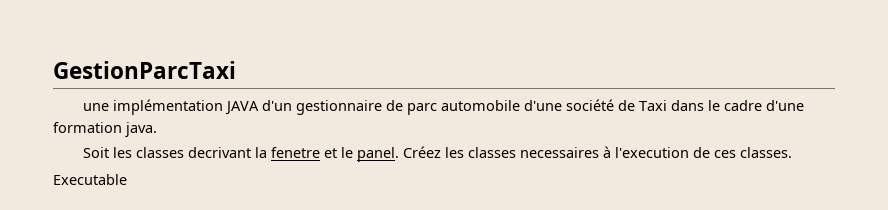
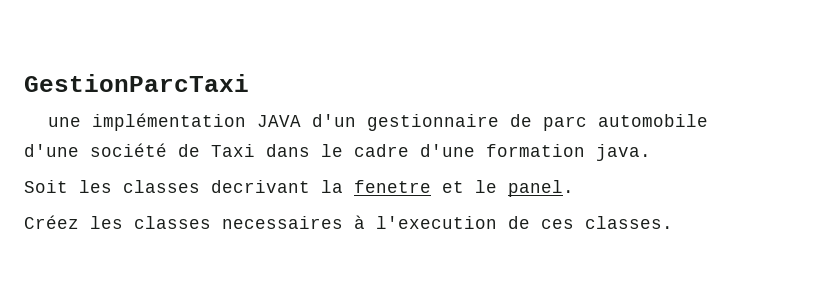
- Soit les classes decrivant la fenetre et le panel. Créez les classes necessaires à l'execution de ces classes.
+ Soit les classes decrivant la fenetre et le panel.
+ Créez les classes necessaires à l'execution de ces classes.
- Executable

